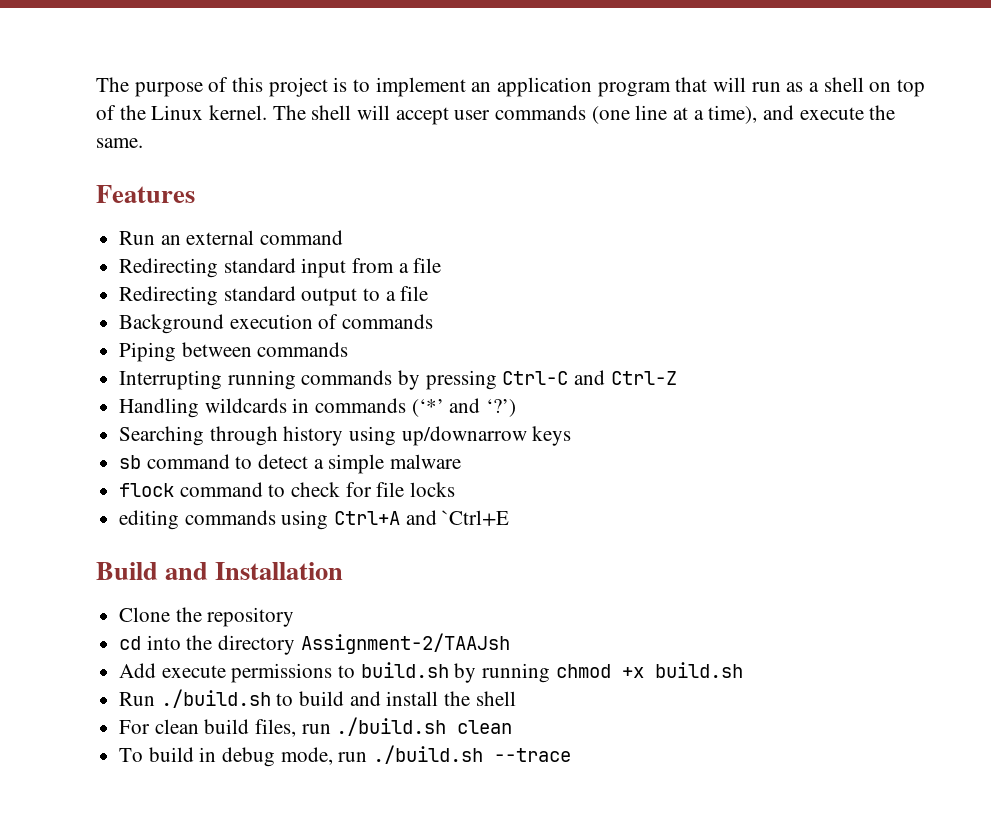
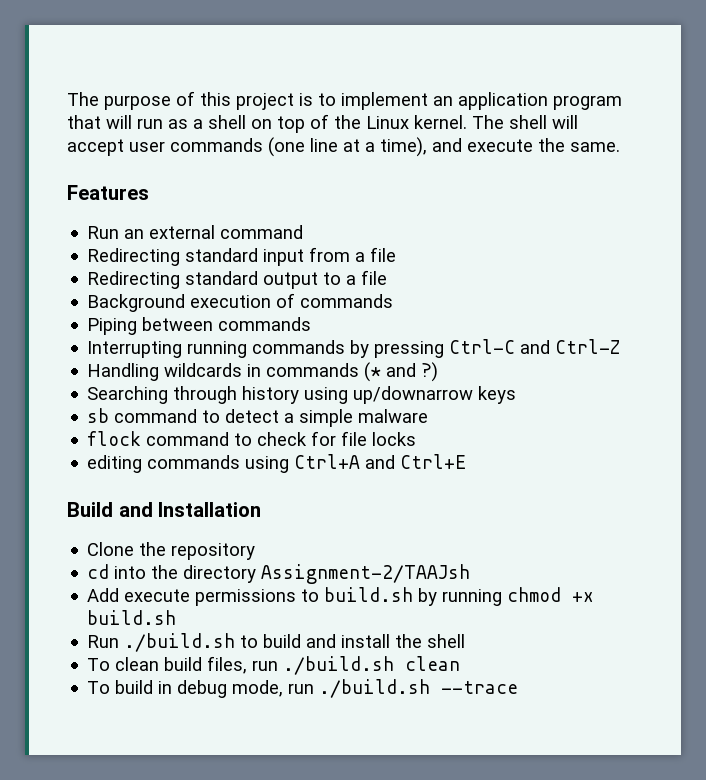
- Handling wildcards in commands (‘*’ and ‘?’)
+ Handling wildcards in commands (* and ?)
- editing commands using Ctrl+A and `Ctrl+E
+ editing commands using Ctrl+A and Ctrl+E
- For clean build files, run ./build.sh clean
+ To clean build files, run ./build.sh clean

